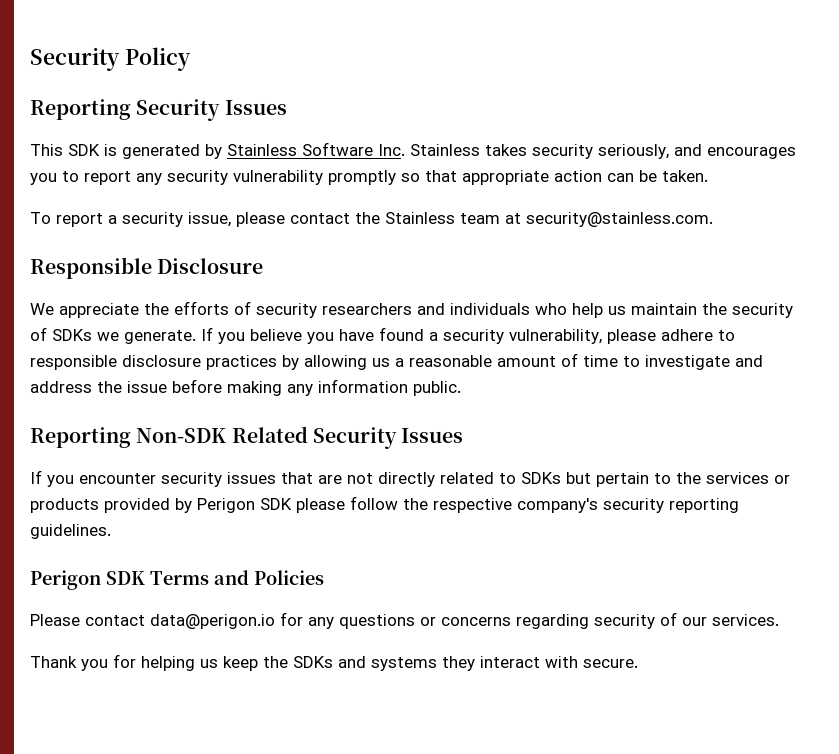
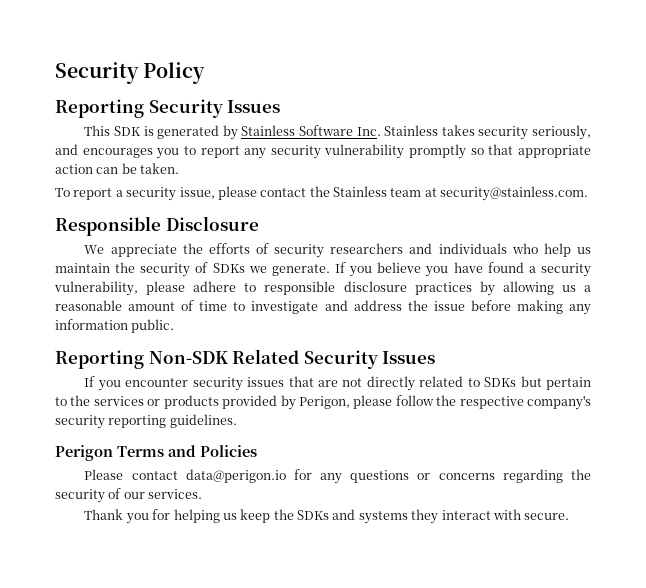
- If you encounter security issues that are not directly related to SDKs but pertain to the services or products provided by Perigon SDK please follow the respective company's security reporting guidelines.
+ If you encounter security issues that are not directly related to SDKs but pertain to the services or products provided by Perigon, please follow the respective company's security reporting guidelines.
- Perigon SDK Terms and Policies
+ Perigon Terms and Policies
- Please contact data@perigon.io for any questions or concerns regarding security of our services.
+ Please contact data@perigon.io for any questions or concerns regarding the security of our services.

